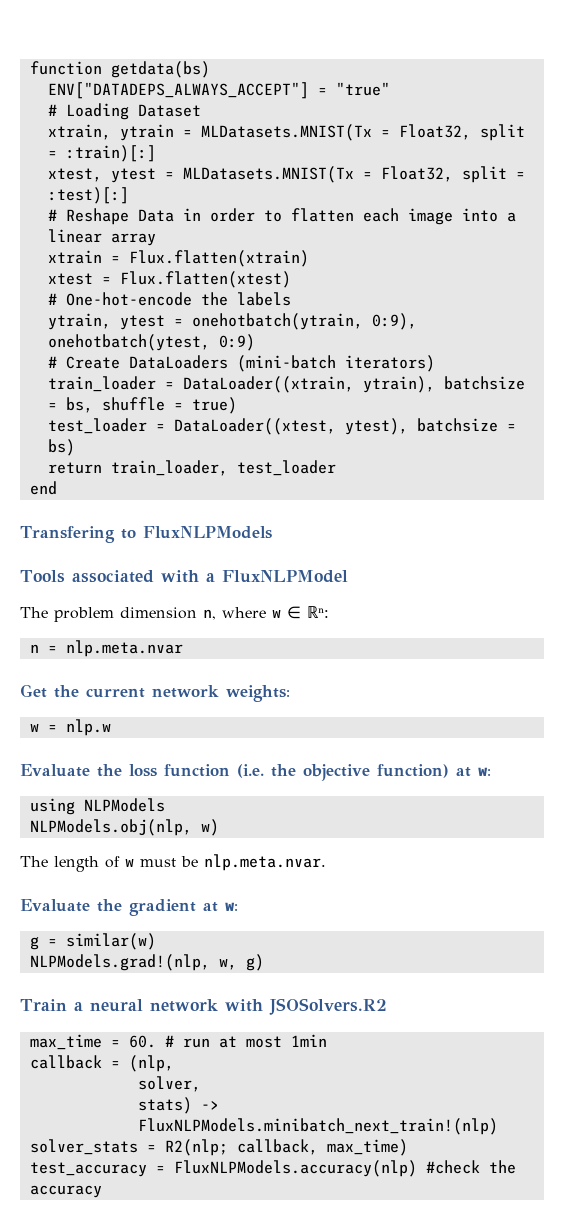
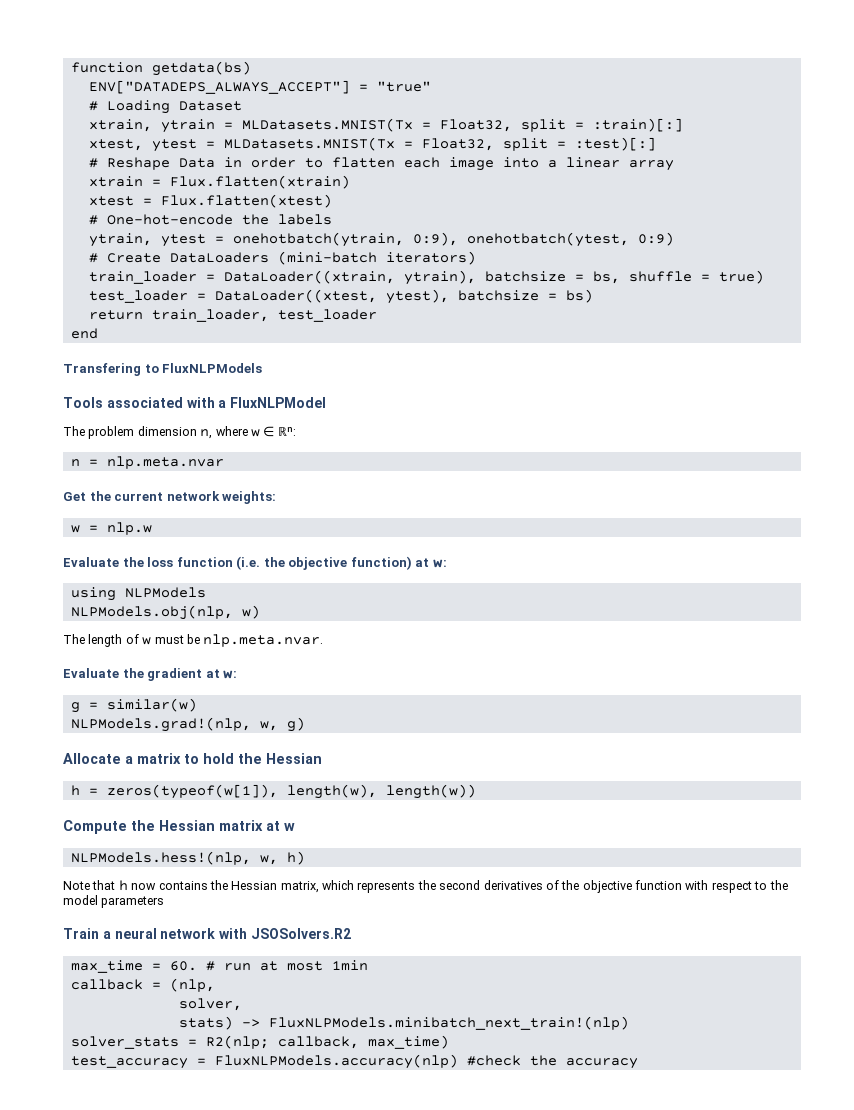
+ Allocate a matrix to hold the Hessian
+ h = zeros(typeof(w[1]), length(w), length(w))
+ Compute the Hessian matrix at w
+ NLPModels.hess!(nlp, w, h)
+ Note that h now contains the Hessian matrix, which represents the second derivatives of the objective function with respect to the model parameters

